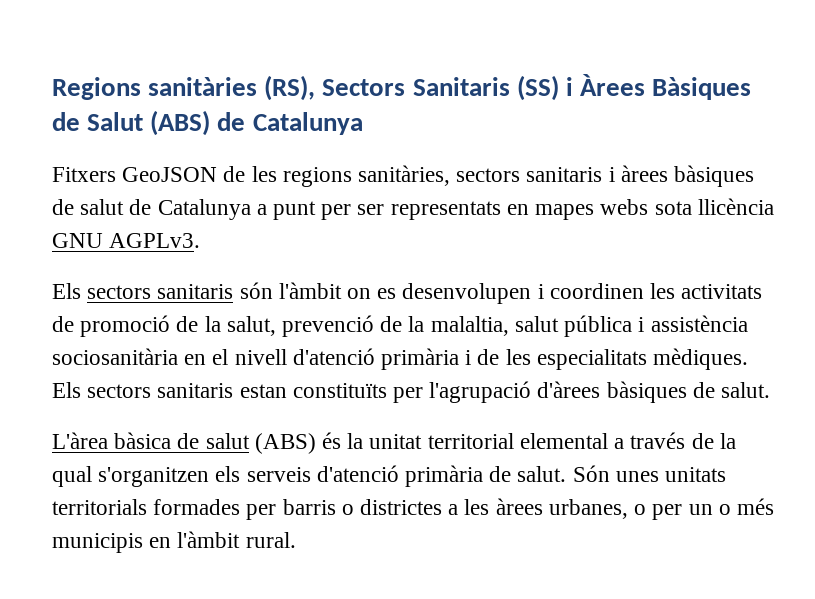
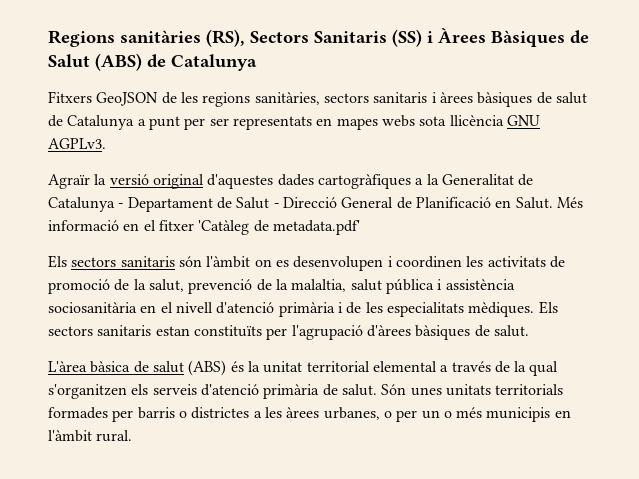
+ Agraïr la versió original d'aquestes dades cartogràfiques a la Generalitat de Catalunya - Departament de Salut - Direcció General de Planificació en Salut. Més informació en el fitxer 'Catàleg de metadata.pdf'

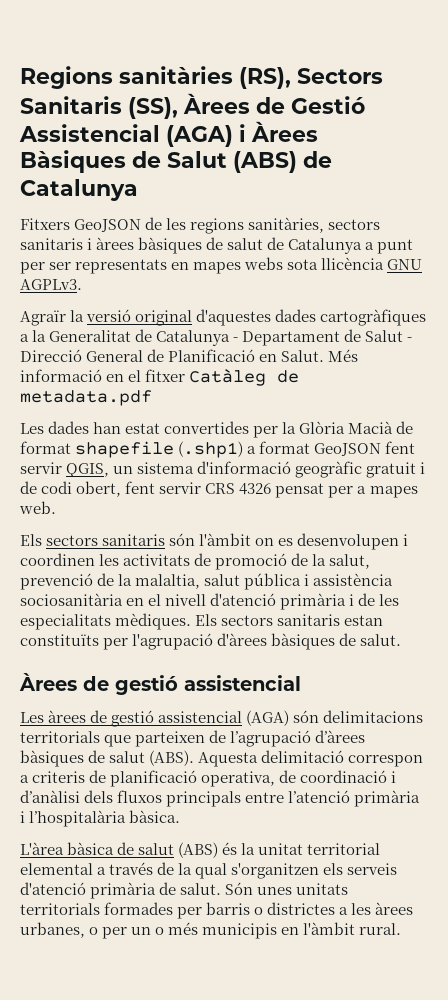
- Regions sanitàries (RS), Sectors Sanitaris (SS) i Àrees Bàsiques de Salut (ABS) de Catalunya
+ Regions sanitàries (RS), Sectors Sanitaris (SS), Àrees de Gestió Assistencial (AGA) i Àrees Bàsiques de Salut (ABS) de Catalunya
- Més informació en el fitxer 'Catàleg de metadata.pdf'
+ Més informació en el fitxer Catàleg de metadata.pdf
+ Les dades han estat convertides per la Glòria Macià de format shapefile (.shp1) a format GeoJSON fent servir QGIS, un sistema d'informació geogràfic gratuit i de codi obert, fent servir CRS 4326 pensat per a mapes web.
+ Àrees de gestió assistencial
+ Les àrees de gestió assistencial (AGA) són delimitacions territorials que parteixen de l’agrupació d’àrees bàsiques de salut (ABS). Aquesta delimitació correspon a criteris de planificació operativa, de coordinació i d’anàlisi dels fluxos principals entre l’atenció primària i l’hospitalària bàsica.

